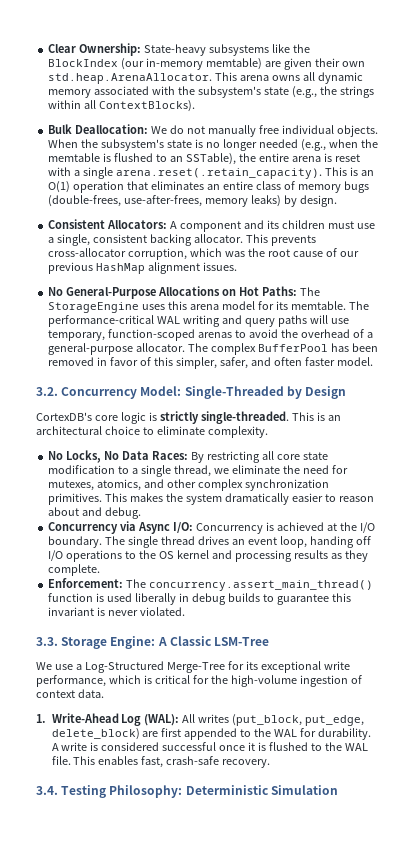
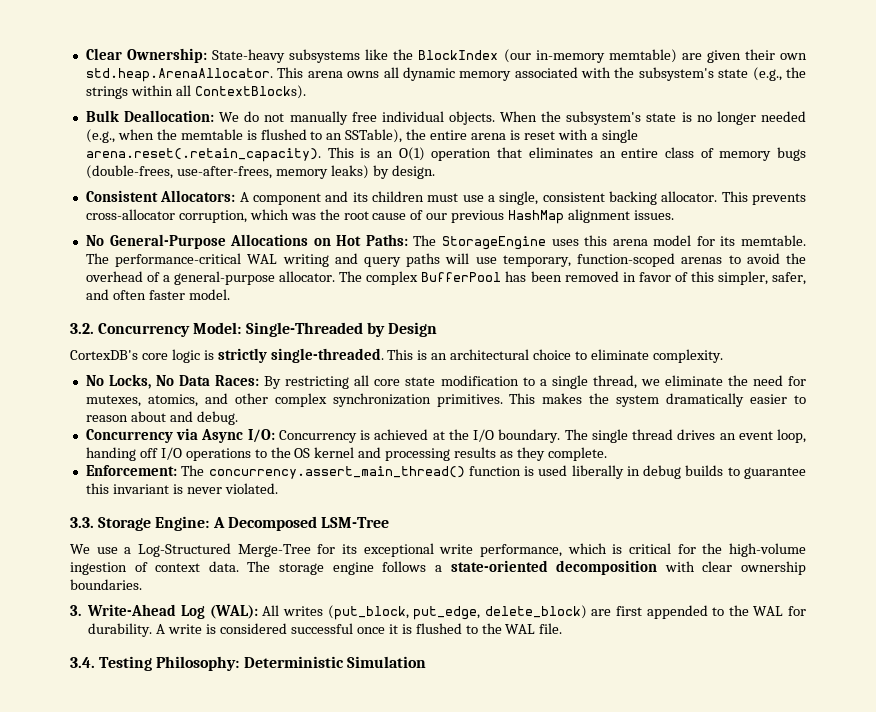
- 3.3. Storage Engine: A Classic LSM-Tree
+ 3.3. Storage Engine: A Decomposed LSM-Tree
- We use a Log-Structured Merge-Tree for its exceptional write performance, which is critical for the high-volume ingestion of context data.
- 1. Write-Ahead Log (WAL): All writes (put_block, put_edge, delete_block) are first appended to the WAL for durability.
+ We use a Log-Structured Merge-Tree for its exceptional write performance, which is critical for the high-volume ingestion of context data. The storage engine follows a state-oriented decomposition with clear ownership boundaries.
+ 3. Write-Ahead Log (WAL): All writes (put_block, put_edge, delete_block) are first appended to the WAL for durability.
- This enables fast, crash-safe recovery.

